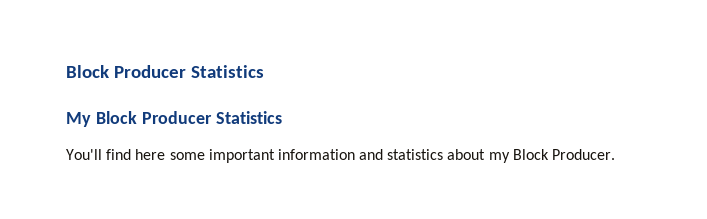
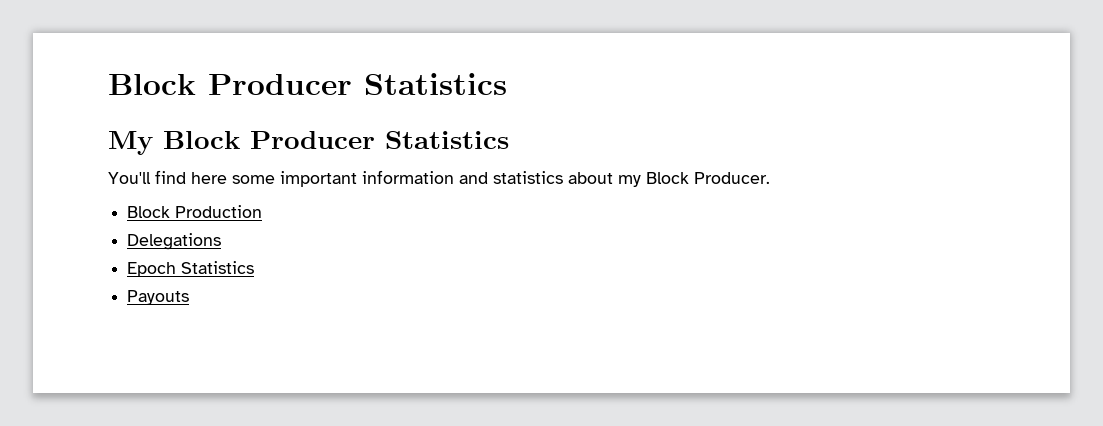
+ Block Production
+ Delegations
+ Epoch Statistics
+ Payouts

